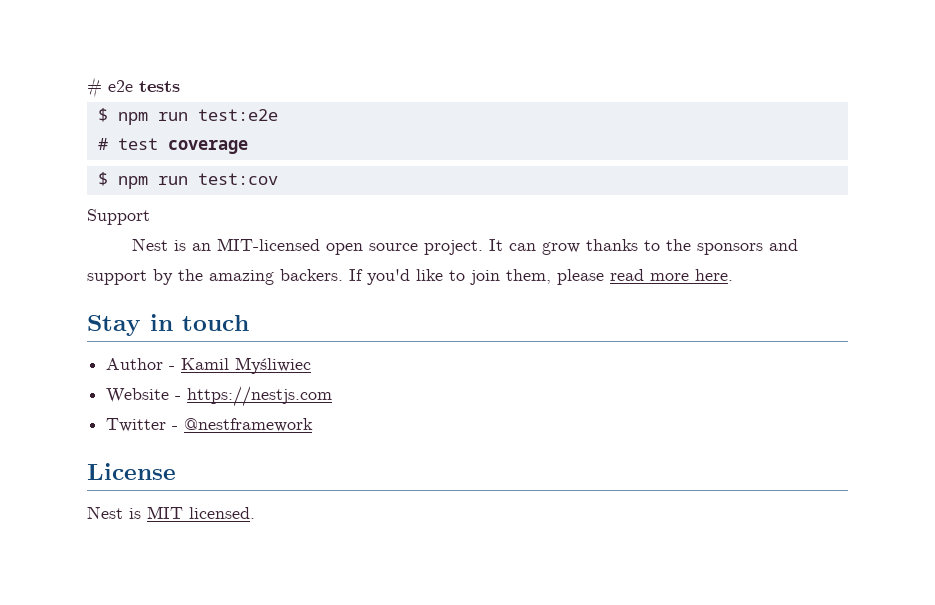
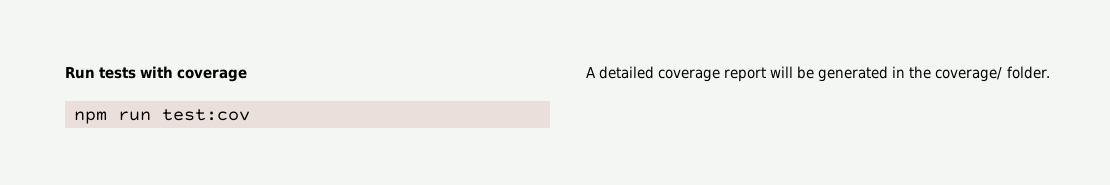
- # e2e tests
- $ npm run test:e2e
- # test coverage
+ Run tests with coverage
- $ npm run test:cov
+ npm run test:cov
- Support
- Nest is an MIT-licensed open source project. It can grow thanks to the sponsors and support by the amazing backers. If you'd like to join them, please read more here.
- Stay in touch
- Author - Kamil Myśliwiec
- Website - https://nestjs.com
- Twitter - @nestframework
- License
- Nest is MIT licensed.
+ A detailed coverage report will be generated in the coverage/ folder.

